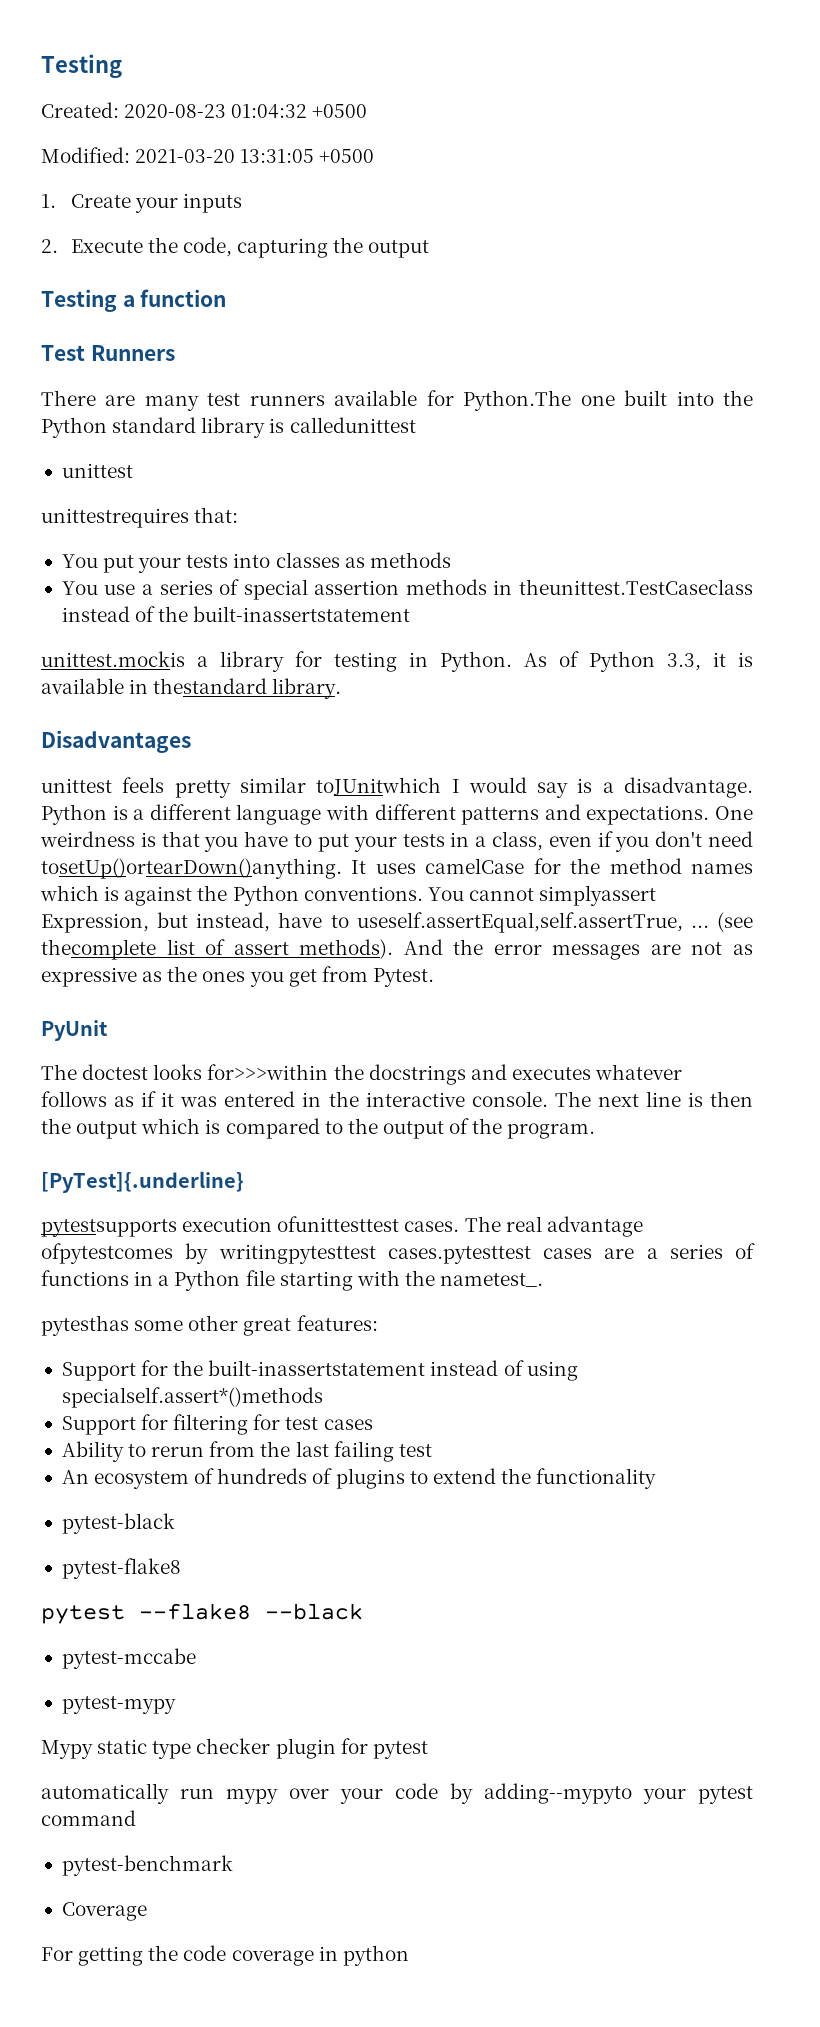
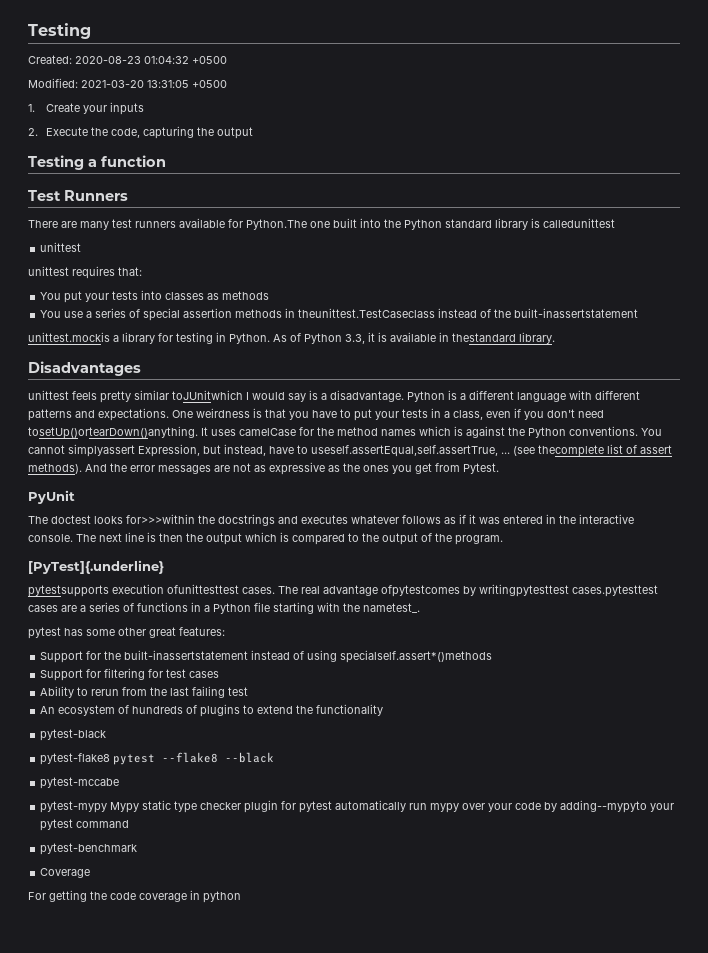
- unittestrequires that:
+ unittest requires that:
- pytesthas some other great features:
+ pytest has some other great features:
- pytest-flake8
- pytest --flake8 --black
+ pytest-flake8 pytest --flake8 --black
- pytest-mypy
- Mypy static type checker plugin for pytest
- automatically run mypy over your code by adding--mypyto your pytest command
+ pytest-mypy Mypy static type checker plugin for pytest automatically run mypy over your code by adding--mypyto your pytest command

